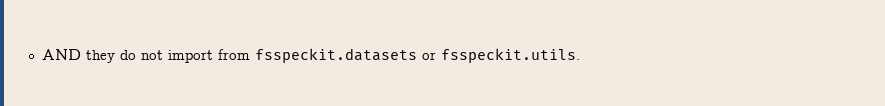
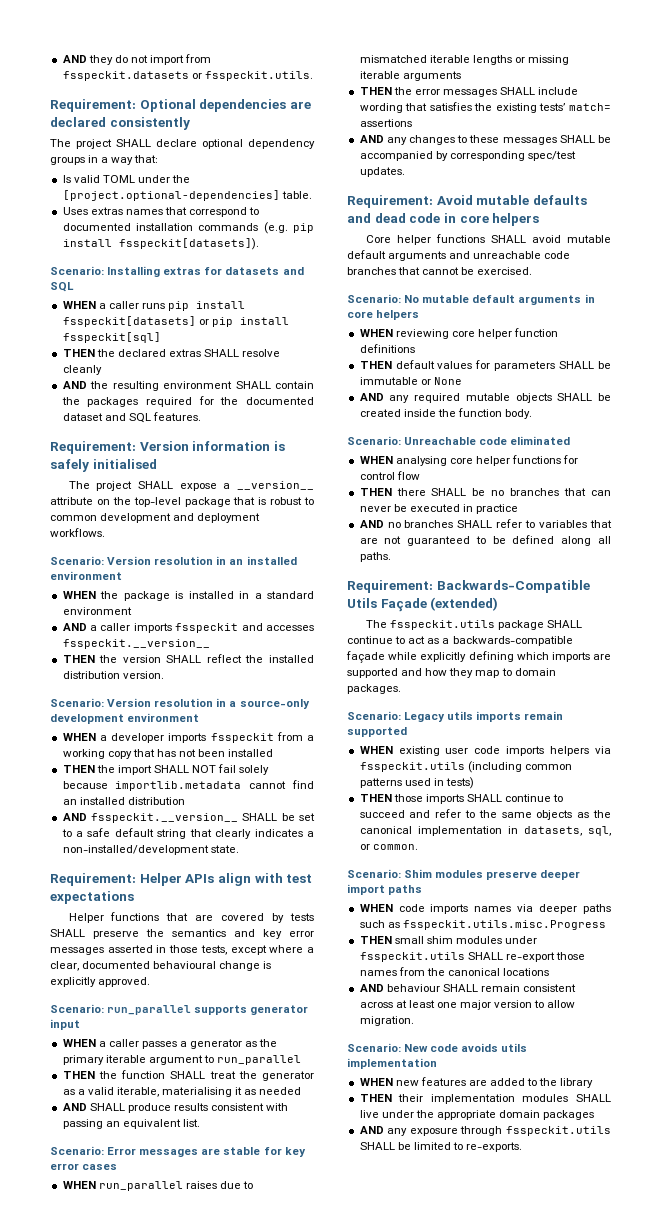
+ Requirement: Optional dependencies are declared consistently
+ The project SHALL declare optional dependency groups in a way that:
+ Is valid TOML under the [project.optional-dependencies] table.
+ Uses extras names that correspond to documented installation commands (e.g. pip install fsspeckit[datasets]).
+ Scenario: Installing extras for datasets and SQL
+ WHEN a caller runs pip install fsspeckit[datasets] or pip install fsspeckit[sql]
+ THEN the declared extras SHALL resolve cleanly
+ AND the resulting environment SHALL contain the packages required for the documented dataset and SQL features.
+ Requirement: Version information is safely initialised
+ The project SHALL expose a __version__ attribute on the top-level package that is robust to common development and deployment workflows.
+ Scenario: Version resolution in an installed environment
+ WHEN the package is installed in a standard environment
+ AND a caller imports fsspeckit and accesses fsspeckit.__version__
+ THEN the version SHALL reflect the installed distribution version.
+ Scenario: Version resolution in a source-only development environment
+ WHEN a developer imports fsspeckit from a working copy that has not been installed
+ THEN the import SHALL NOT fail solely because importlib.metadata cannot find an installed distribution
+ AND fsspeckit.__version__ SHALL be set to a safe default string that clearly indicates a non-installed/development state.
+ Requirement: Helper APIs align with test expectations
+ Helper functions that are covered by tests SHALL preserve the semantics and key error messages asserted in those tests, except where a clear, documented behavioural change is explicitly approved.
+ Scenario: run_parallel supports generator input
+ WHEN a caller passes a generator as the primary iterable argument to run_parallel
+ THEN the function SHALL treat the generator as a valid iterable, materialising it as needed
+ AND SHALL produce results consistent with passing an equivalent list.
+ Scenario: Error messages are stable for key error cases
+ WHEN run_parallel raises due to mismatched iterable lengths or missing iterable arguments
+ THEN the error messages SHALL include wording that satisfies the existing tests’ match= assertions
+ AND any changes to these messages SHALL be accompanied by corresponding spec/test updates.
+ Requirement: Avoid mutable defaults and dead code in core helpers
+ Core helper functions SHALL avoid mutable default arguments and unreachable code branches that cannot be exercised.
+ Scenario: No mutable default arguments in core helpers
+ WHEN reviewing core helper function definitions
+ THEN default values for parameters SHALL be immutable or None
+ AND any required mutable objects SHALL be created inside the function body.
+ Scenario: Unreachable code eliminated
+ WHEN analysing core helper functions for control flow
+ THEN there SHALL be no branches that can never be executed in practice
+ AND no branches SHALL refer to variables that are not guaranteed to be defined along all paths.
+ Requirement: Backwards-Compatible Utils Façade (extended)
+ The fsspeckit.utils package SHALL continue to act as a backwards-compatible façade while explicitly defining which imports are supported and how they map to domain packages.
+ Scenario: Legacy utils imports remain supported
+ WHEN existing user code imports helpers via fsspeckit.utils (including common patterns used in tests)
+ THEN those imports SHALL continue to succeed and refer to the same objects as the canonical implementation in datasets, sql, or common.
+ Scenario: Shim modules preserve deeper import paths
+ WHEN code imports names via deeper paths such as fsspeckit.utils.misc.Progress
+ THEN small shim modules under fsspeckit.utils SHALL re-export those names from the canonical locations
+ AND behaviour SHALL remain consistent across at least one major version to allow migration.
+ Scenario: New code avoids utils implementation
+ WHEN new features are added to the library
+ THEN their implementation modules SHALL live under the appropriate domain packages
+ AND any exposure through fsspeckit.utils SHALL be limited to re-exports.

